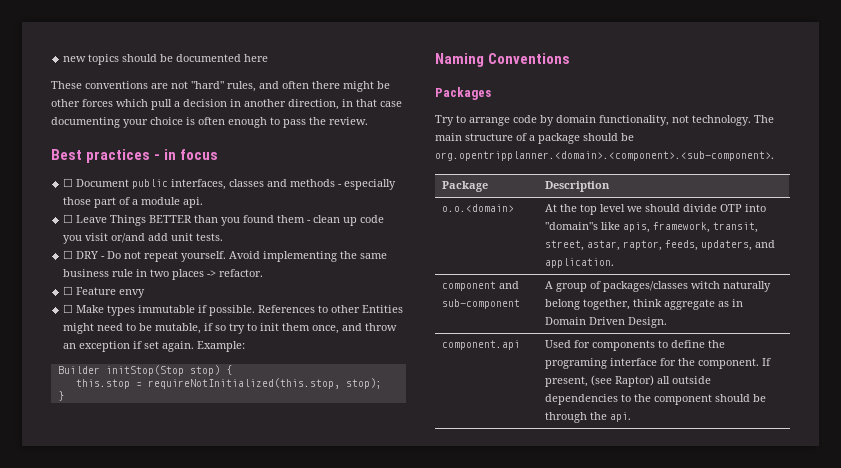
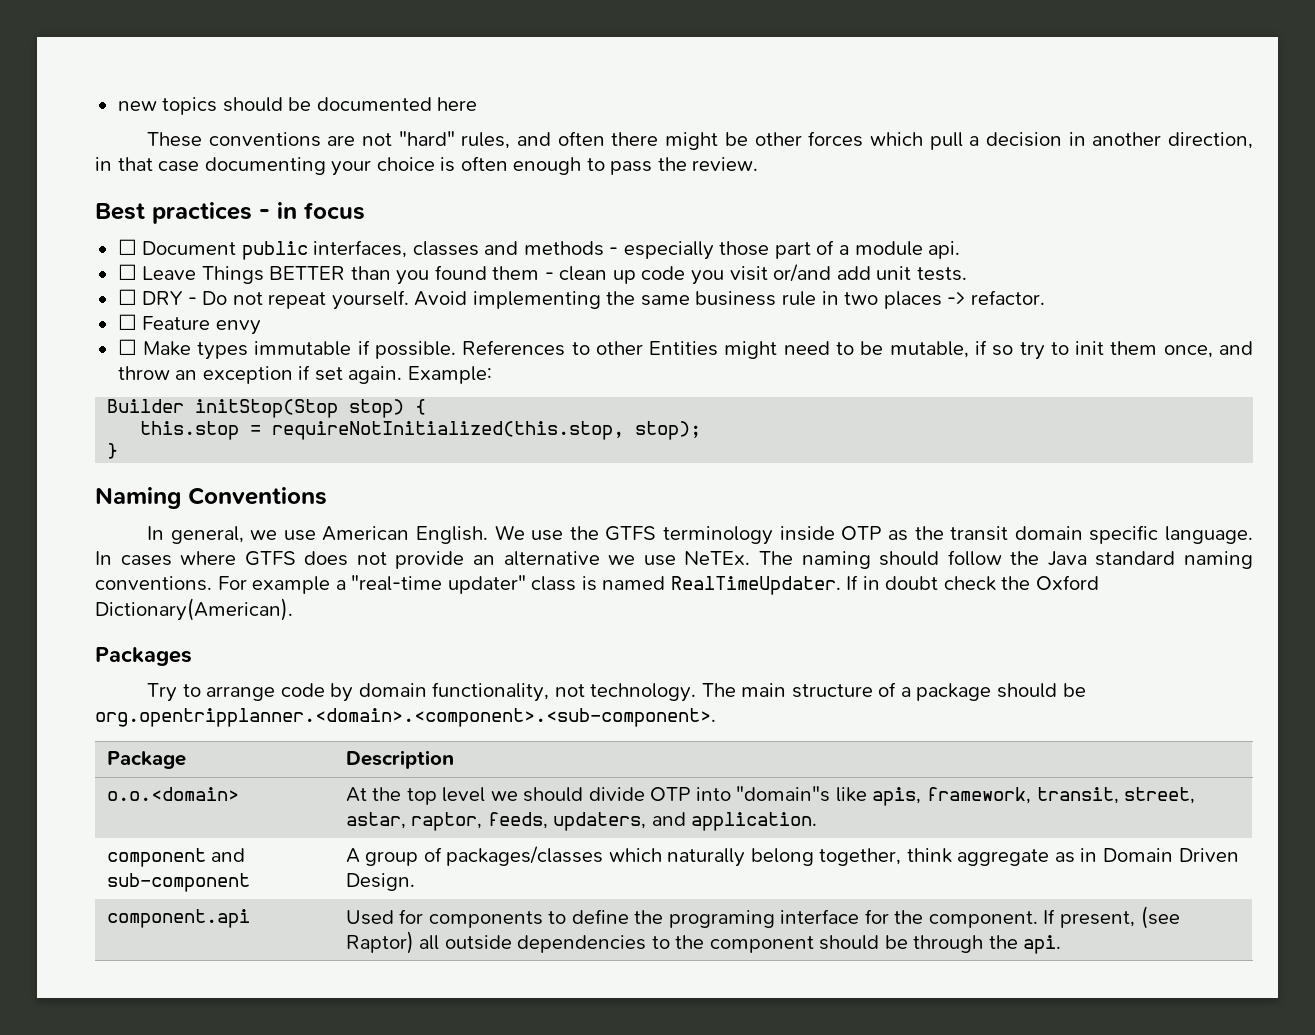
+ In general, we use American English. We use the GTFS terminology inside OTP as the transit domain specific language. In cases where GTFS does not provide an alternative we use NeTEx. The naming should follow the Java standard naming conventions. For example a "real-time updater" class is named RealTimeUpdater. If in doubt check the Oxford Dictionary(American).
- component and sub-component | A group of packages/classes witch naturally belong together, think aggregate as in Domain Driven Design.
+ component and sub-component | A group of packages/classes which naturally belong together, think aggregate as in Domain Driven Design.

